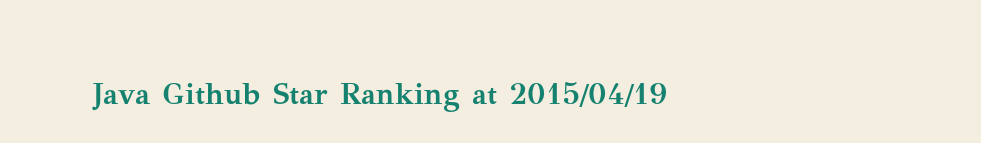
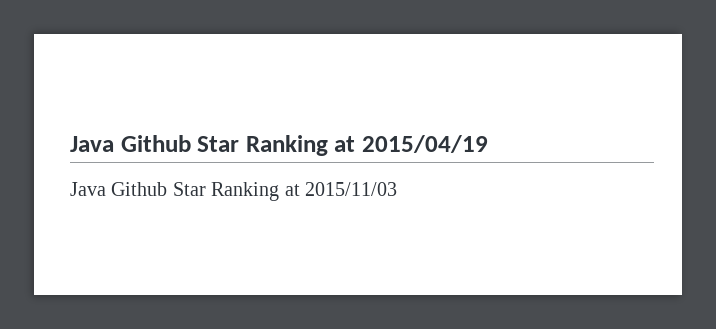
+ Java Github Star Ranking at 2015/11/03

